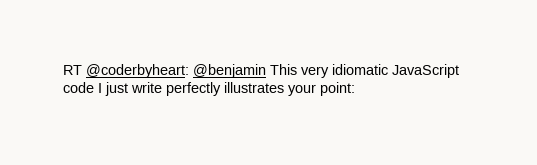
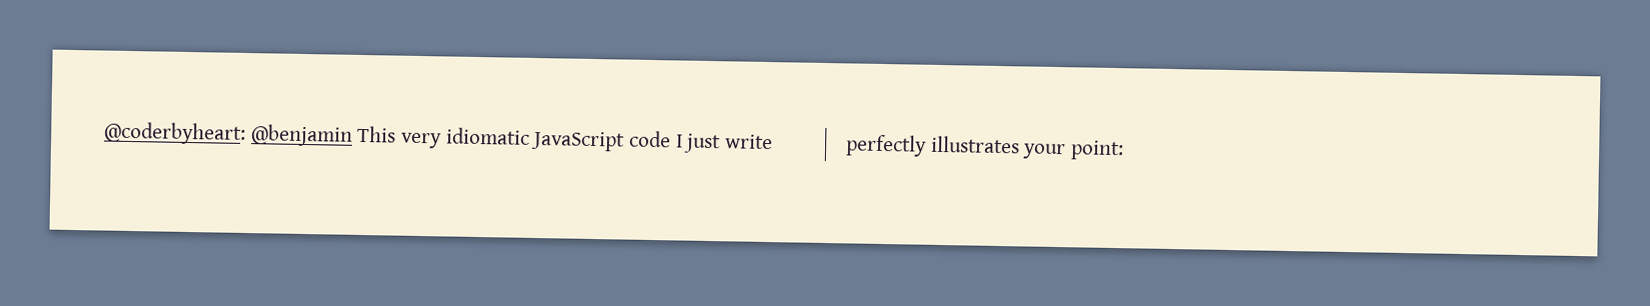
- RT @coderbyheart: @benjamin This very idiomatic JavaScript code I just write perfectly illustrates your point:
+ @coderbyheart: @benjamin This very idiomatic JavaScript code I just write perfectly illustrates your point:

